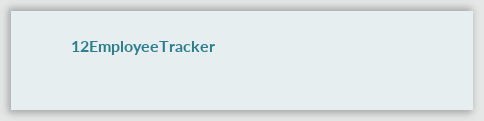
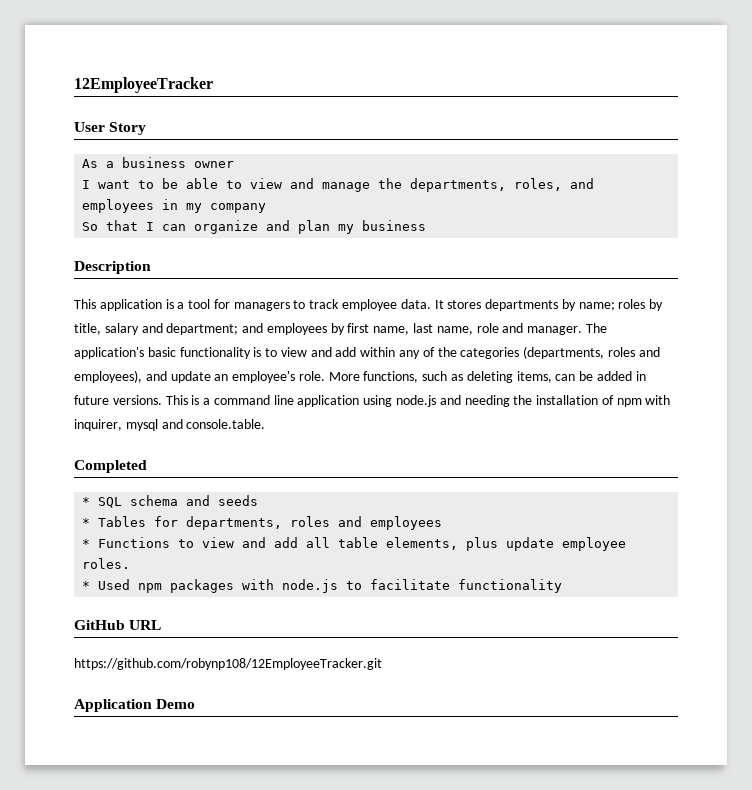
+ User Story
+ As a business owner
+ I want to be able to view and manage the departments, roles, and employees in my company
+ So that I can organize and plan my business
+ Description
+ This application is a tool for managers to track employee data. It stores departments by name; roles by title, salary and department; and employees by first name, last name, role and manager. The application's basic functionality is to view and add within any of the categories (departments, roles and employees), and update an employee's role. More functions, such as deleting items, can be added in future versions. This is a command line application using node.js and needing the installation of npm with inquirer, mysql and console.table.
+ Completed
+ * SQL schema and seeds
+ * Tables for departments, roles and employees
+ * Functions to view and add all table elements, plus update employee roles.
+ * Used npm packages with node.js to facilitate functionality
+ GitHub URL
+ https://github.com/robynp108/12EmployeeTracker.git
+ Application Demo

